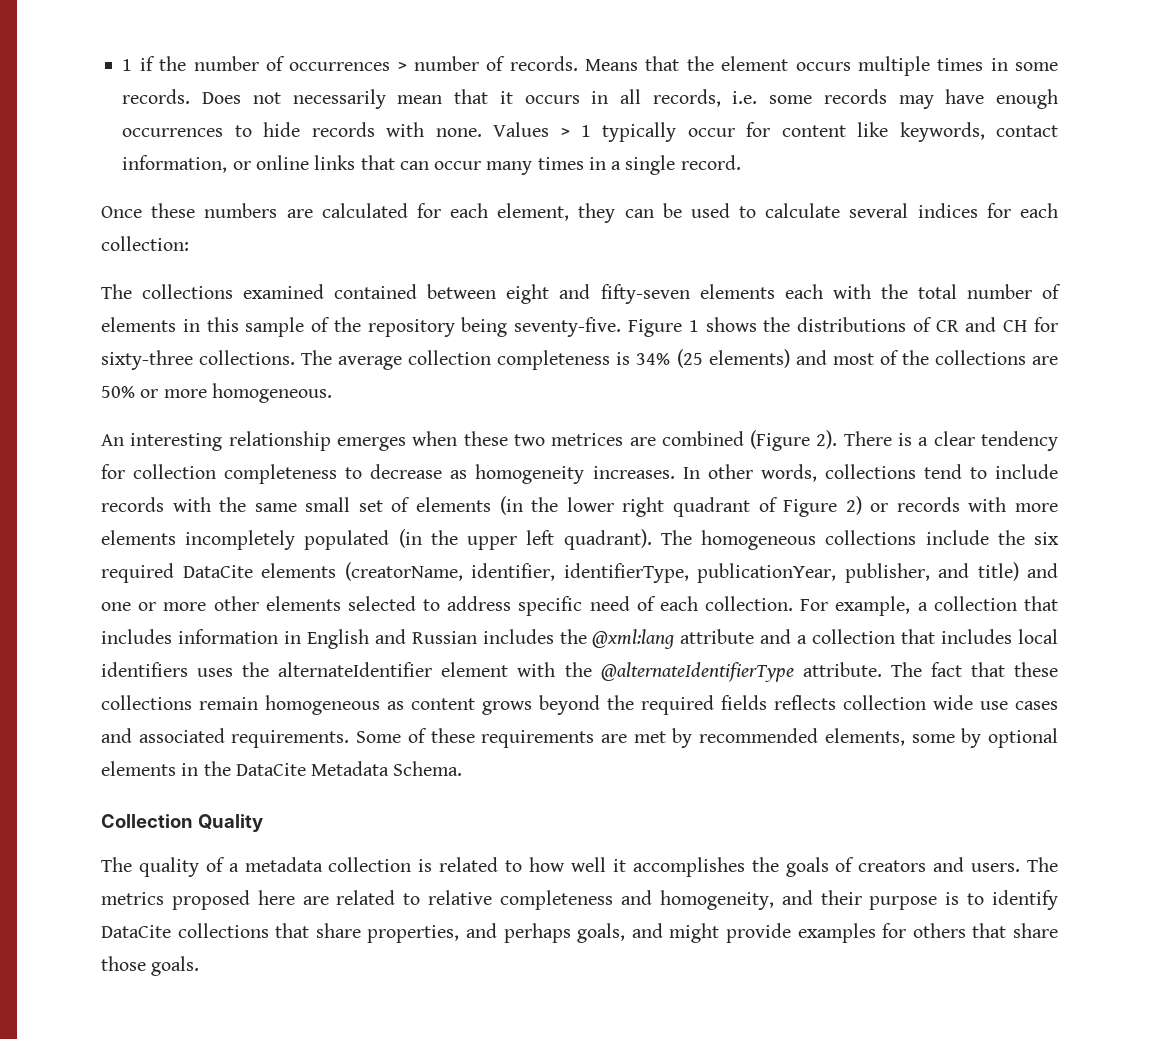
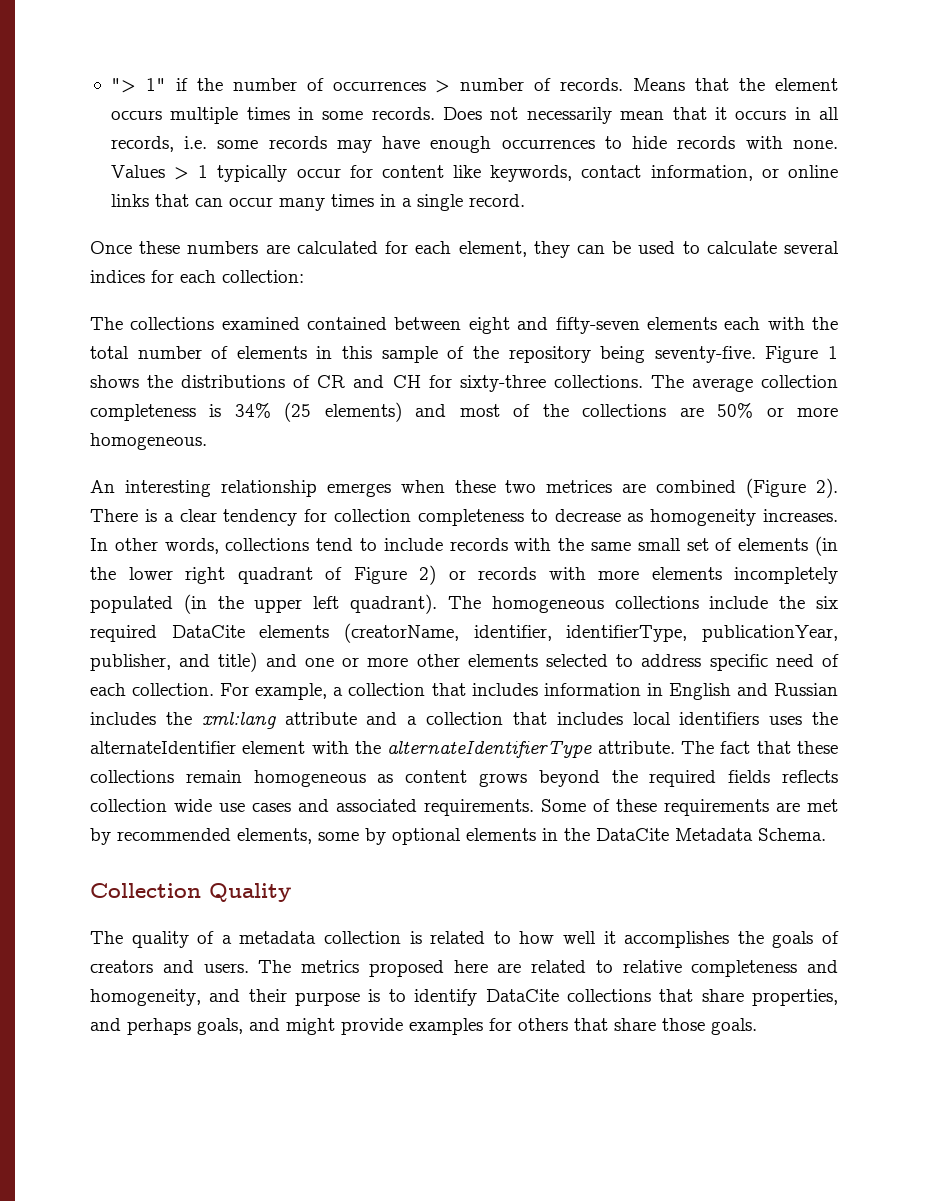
- 1 if the number of occurrences > number of records.
+ "> 1" if the number of occurrences > number of records.
- For example, a collection that includes information in English and Russian includes the @xml:lang attribute and a collection that includes local identifiers uses the alternateIdentifier element with the @alternateIdentifierType attribute.
+ For example, a collection that includes information in English and Russian includes the xml:lang attribute and a collection that includes local identifiers uses the alternateIdentifier element with the alternateIdentifierType attribute.

